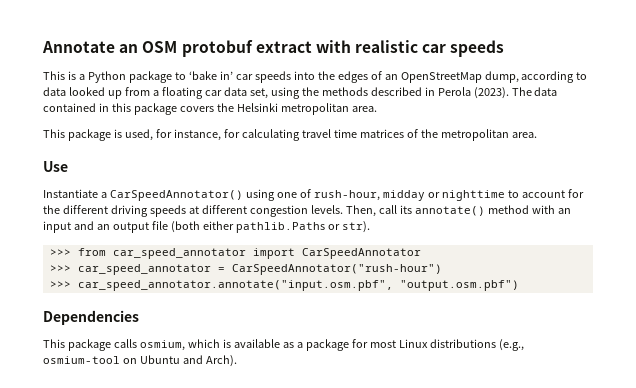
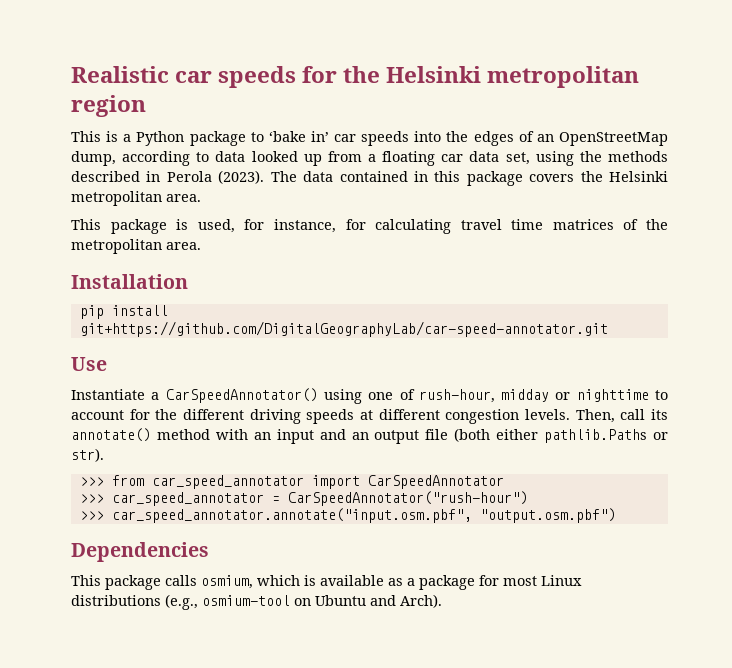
- Annotate an OSM protobuf extract with realistic car speeds
+ Realistic car speeds for the Helsinki metropolitan region
+ Installation
+ pip install git+https://github.com/DigitalGeographyLab/car-speed-annotator.git

